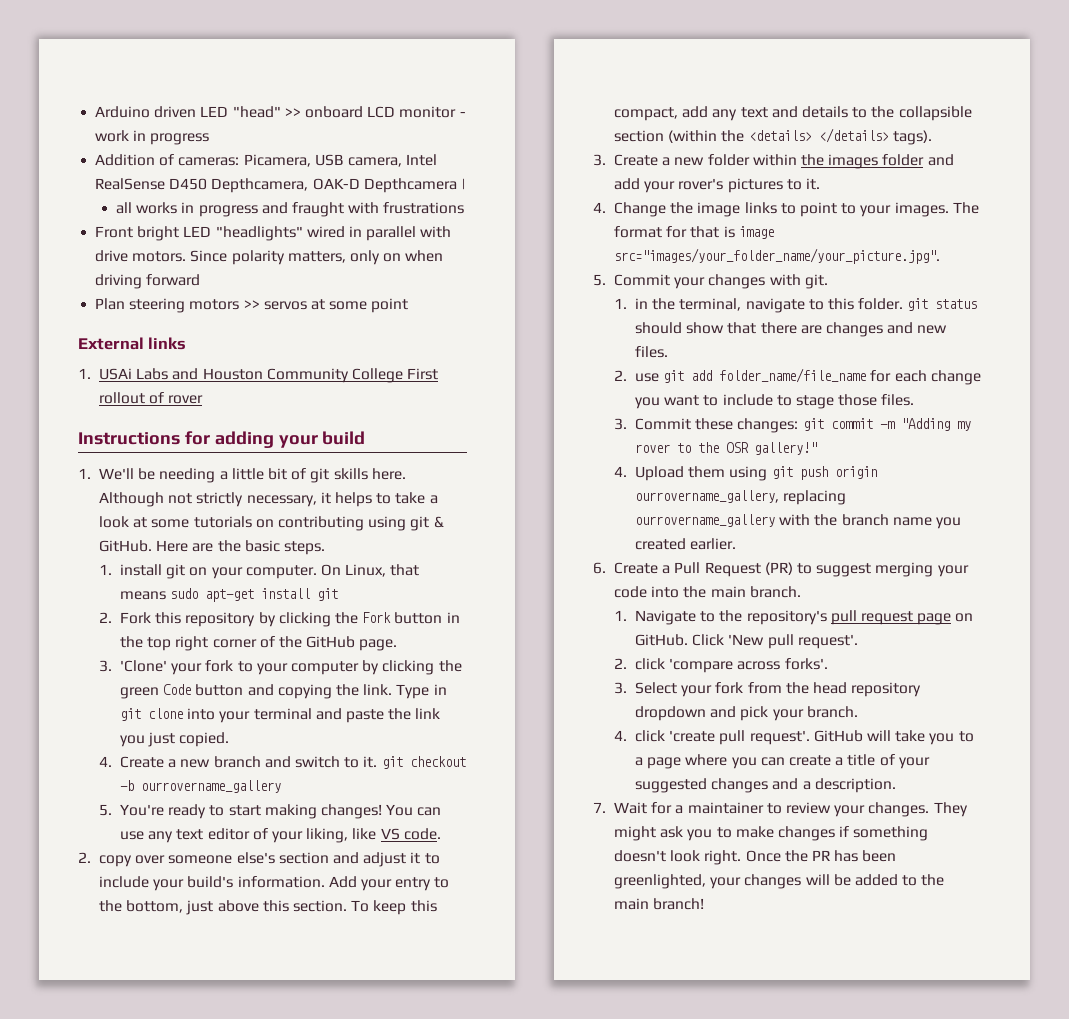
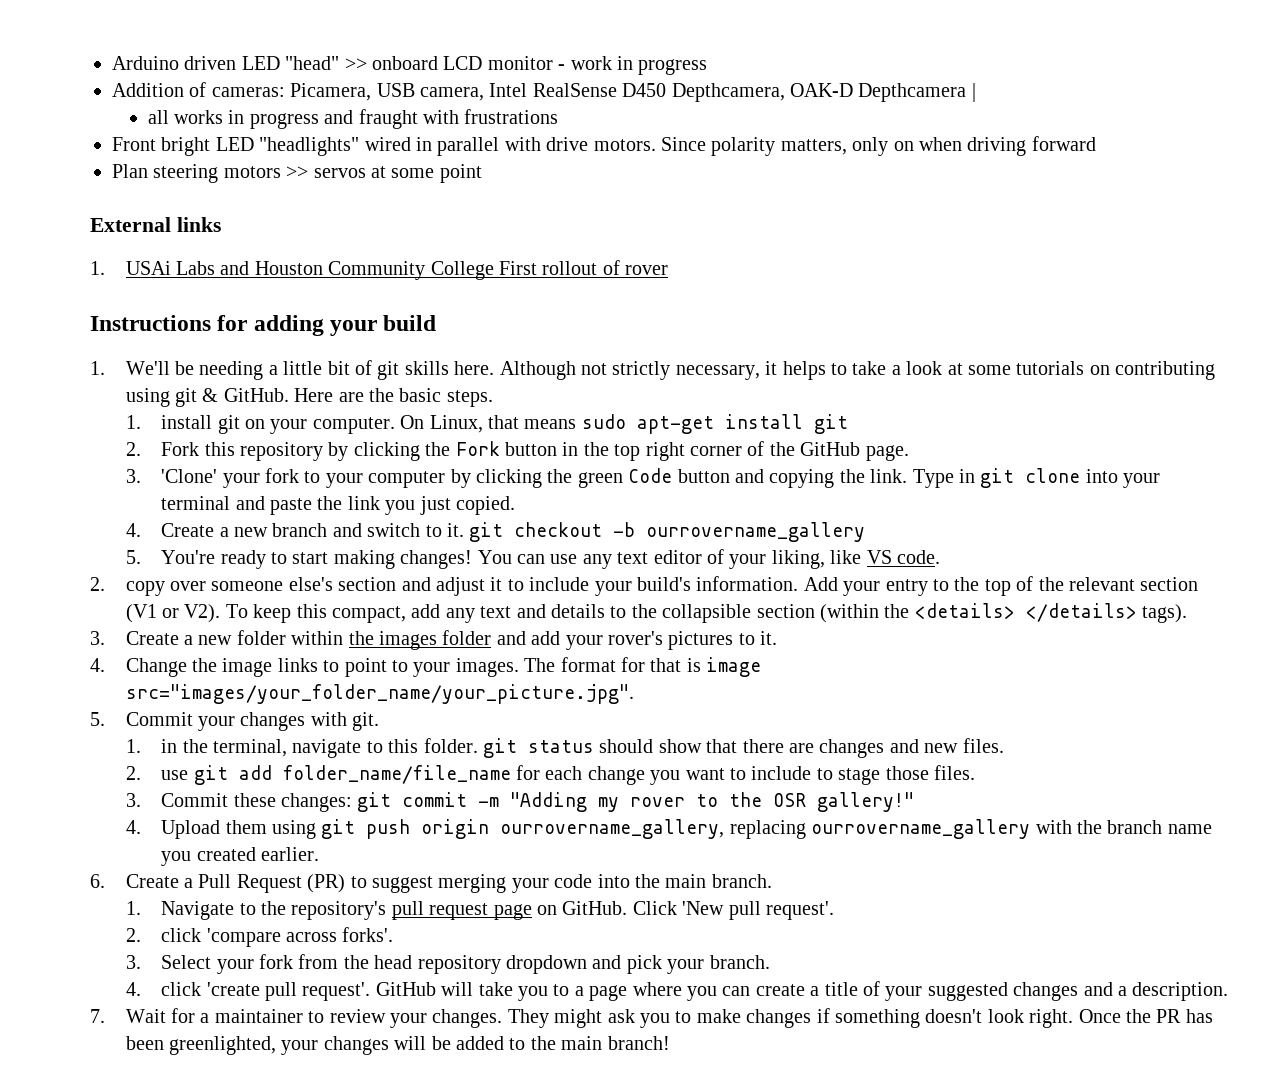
- Add your entry to the bottom, just above this section. To keep this compact, add any text and details to the collapsible section (within the <details> </details> tags).
+ Add your entry to the top of the relevant section (V1 or V2). To keep this compact, add any text and details to the collapsible section (within the <details> </details> tags).

